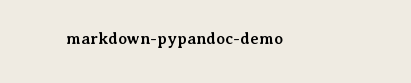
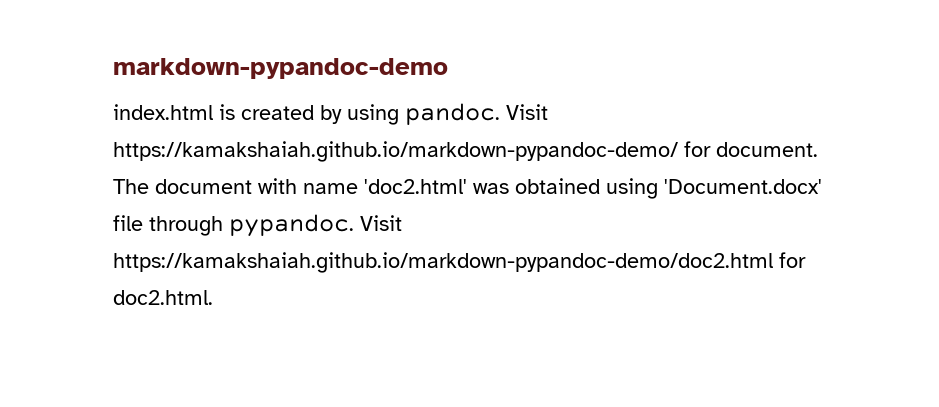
+ index.html is created by using pandoc. Visit https://kamakshaiah.github.io/markdown-pypandoc-demo/ for document. The document with name 'doc2.html' was obtained using 'Document.docx' file through pypandoc. Visit https://kamakshaiah.github.io/markdown-pypandoc-demo/doc2.html for doc2.html.

